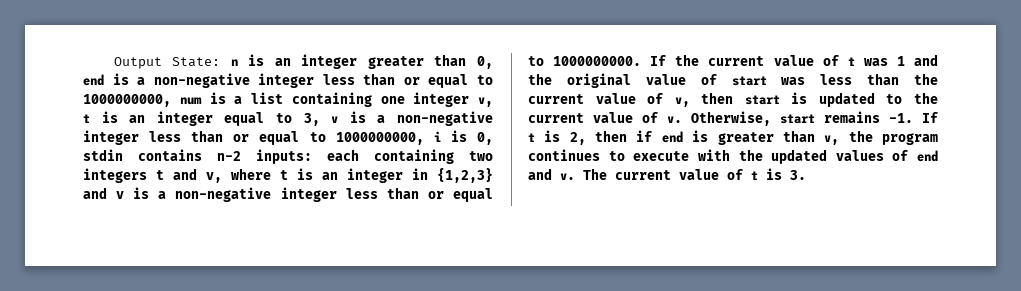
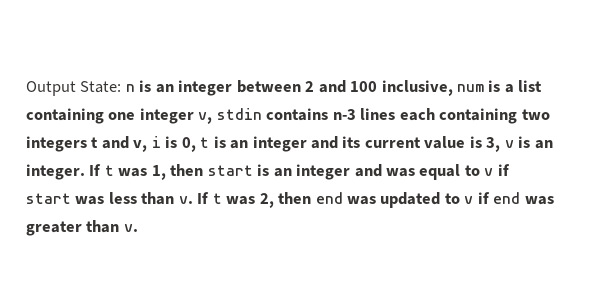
- Output State: n is an integer greater than 0, end is a non-negative integer less than or equal to 1000000000, num is a list containing one integer v, t is an integer equal to 3, v is a non-negative integer less than or equal to 1000000000, i is 0, stdin contains n-2 inputs: each containing two integers t and v, where t is an integer in {1,2,3} and v is a non-negative integer less than or equal to 1000000000. If the current value of t was 1 and the original value of start was less than the current value of v, then start is updated to the current value of v. Otherwise, start remains -1. If t is 2, then if end is greater than v, the program continues to execute with the updated values of end and v. The current value of t is 3.
+ Output State: n is an integer between 2 and 100 inclusive, num is a list containing one integer v, stdin contains n-3 lines each containing two integers t and v, i is 0, t is an integer and its current value is 3, v is an integer. If t was 1, then start is an integer and was equal to v if start was less than v. If t was 2, then end was updated to v if end was greater than v.

